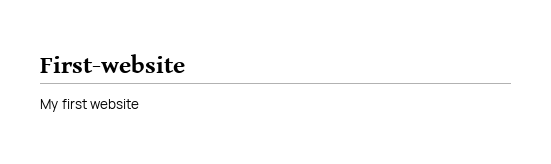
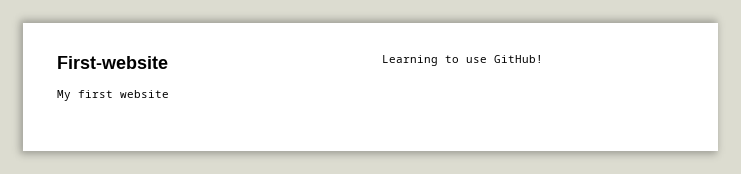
+ Learning to use GitHub!

